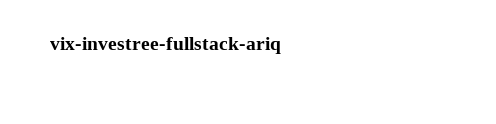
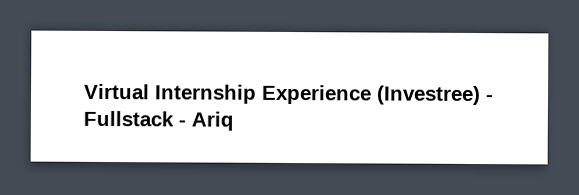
- vix-investree-fullstack-ariq
+ Virtual Internship Experience (Investree) - Fullstack - Ariq

